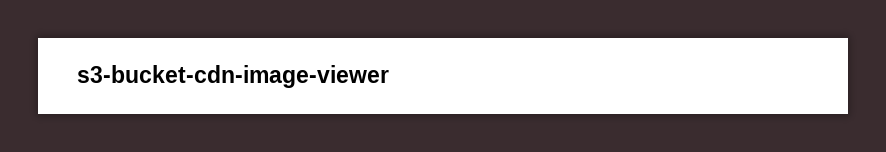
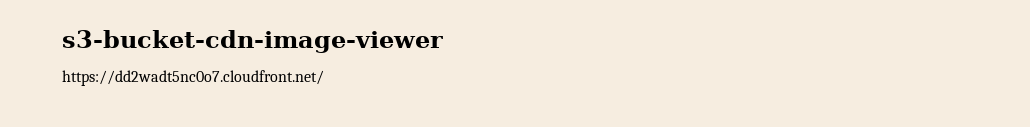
+ https://dd2wadt5nc0o7.cloudfront.net/

